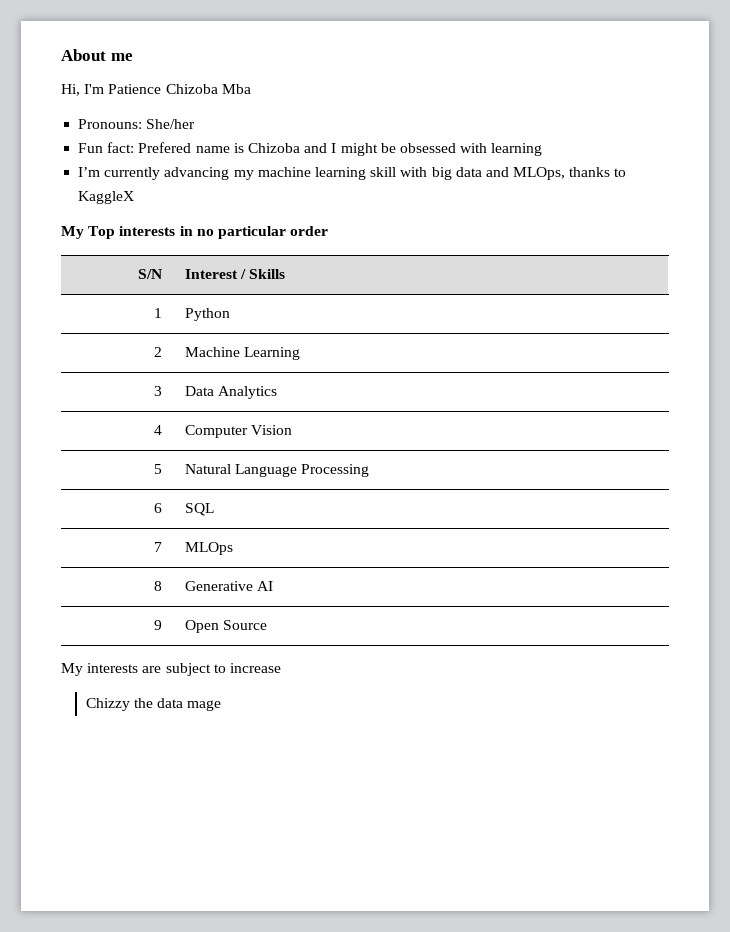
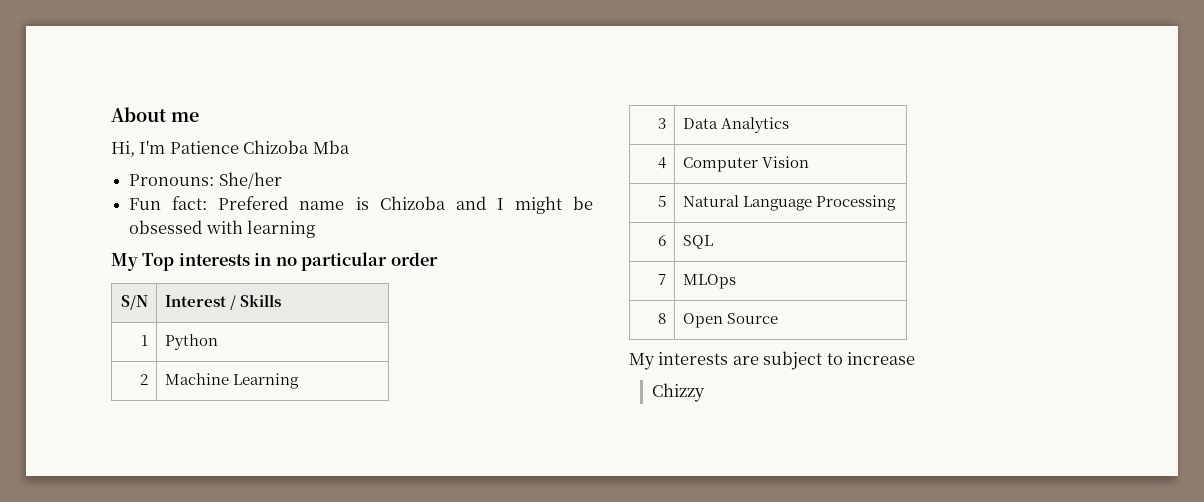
- I’m currently advancing my machine learning skill with big data and MLOps, thanks to KaggleX
- 8 | Generative AI
- 9 | Open Source
+ 8 | Open Source
- Chizzy the data mage
+ Chizzy

